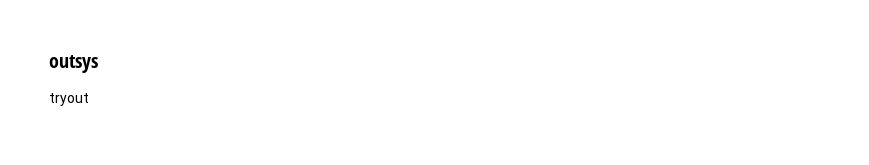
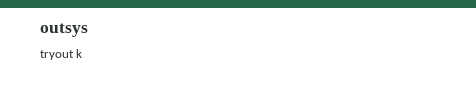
- tryout
+ tryout k

